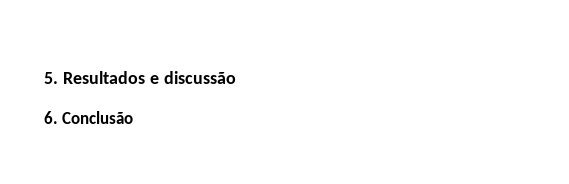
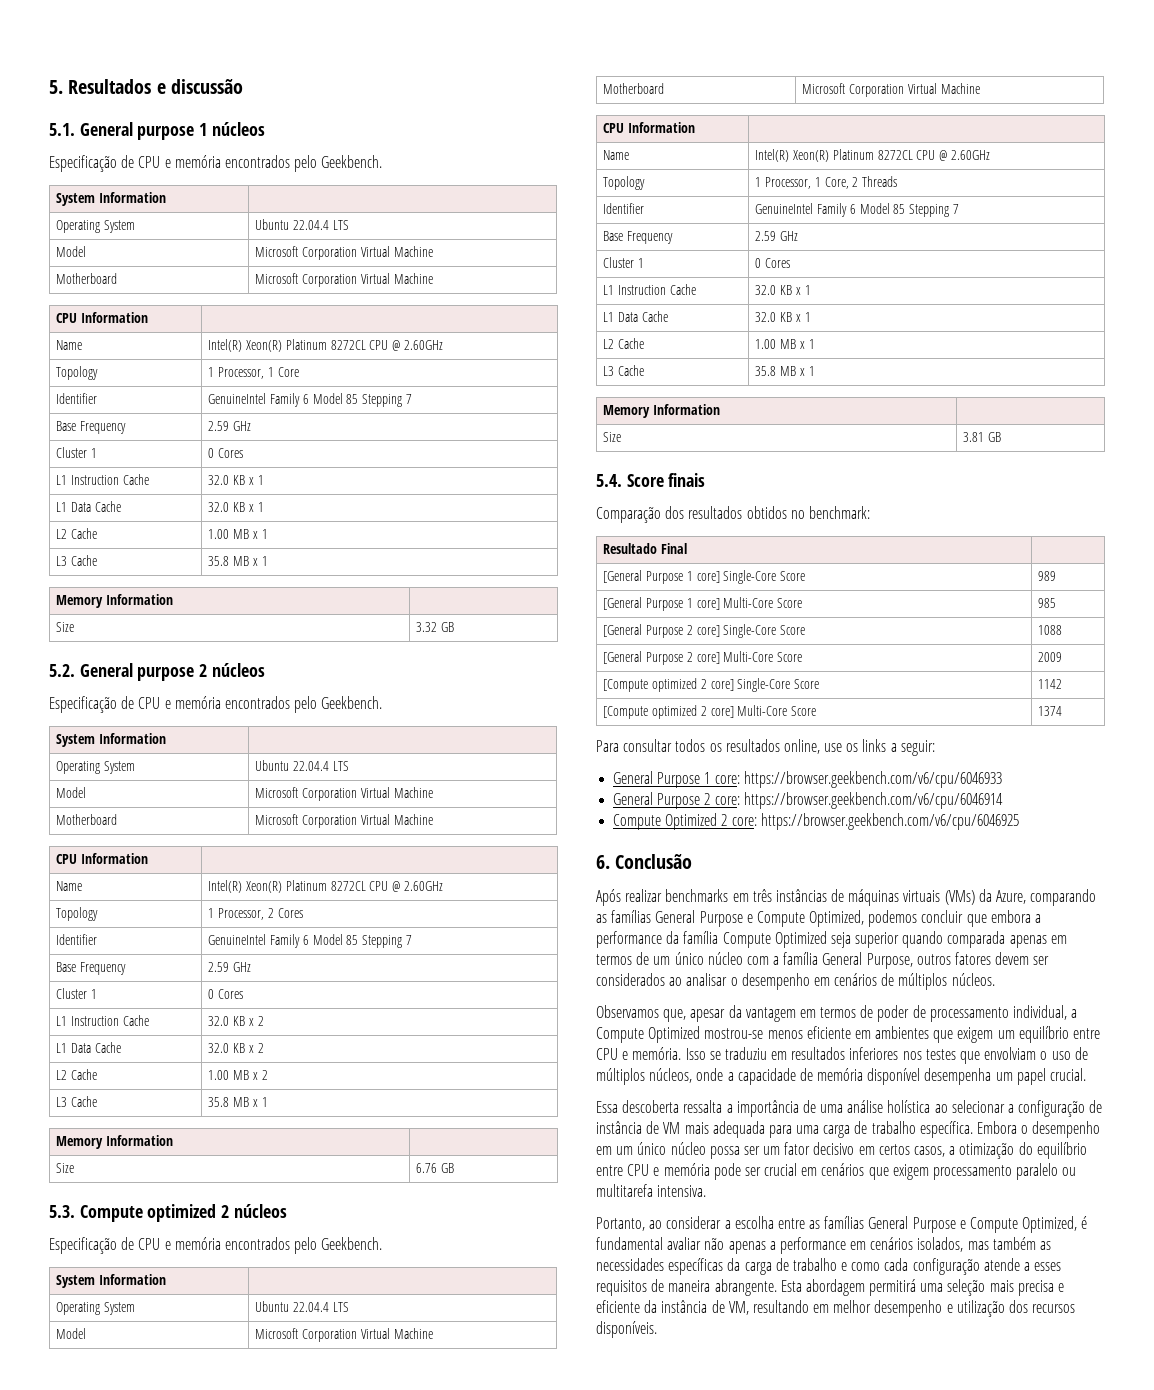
+ 5.1. General purpose 1 núcleos
+ Especificação de CPU e memória encontrados pelo Geekbench.
+ System Information |
+ Operating System | Ubuntu 22.04.4 LTS
+ Model | Microsoft Corporation Virtual Machine
+ Motherboard | Microsoft Corporation Virtual Machine
+ CPU Information |
+ Name | Intel(R) Xeon(R) Platinum 8272CL CPU @ 2.60GHz
+ Topology | 1 Processor, 1 Core
+ Identifier | GenuineIntel Family 6 Model 85 Stepping 7
+ Base Frequency | 2.59 GHz
+ Cluster 1 | 0 Cores
+ L1 Instruction Cache | 32.0 KB x 1
+ L1 Data Cache | 32.0 KB x 1
+ L2 Cache | 1.00 MB x 1
+ L3 Cache | 35.8 MB x 1
+ Memory Information |
+ Size | 3.32 GB
+ 5.2. General purpose 2 núcleos
+ Especificação de CPU e memória encontrados pelo Geekbench.
+ System Information |
+ Operating System | Ubuntu 22.04.4 LTS
+ Model | Microsoft Corporation Virtual Machine
+ Motherboard | Microsoft Corporation Virtual Machine
+ CPU Information |
+ Name | Intel(R) Xeon(R) Platinum 8272CL CPU @ 2.60GHz
+ Topology | 1 Processor, 2 Cores
+ Identifier | GenuineIntel Family 6 Model 85 Stepping 7
+ Base Frequency | 2.59 GHz
+ Cluster 1 | 0 Cores
+ L1 Instruction Cache | 32.0 KB x 2
+ L1 Data Cache | 32.0 KB x 2
+ L2 Cache | 1.00 MB x 2
+ L3 Cache | 35.8 MB x 1
+ Memory Information |
+ Size | 6.76 GB
+ 5.3. Compute optimized 2 núcleos
+ Especificação de CPU e memória encontrados pelo Geekbench.
+ System Information |
+ Operating System | Ubuntu 22.04.4 LTS
+ Model | Microsoft Corporation Virtual Machine
+ Motherboard | Microsoft Corporation Virtual Machine
+ CPU Information |
+ Name | Intel(R) Xeon(R) Platinum 8272CL CPU @ 2.60GHz
+ Topology | 1 Processor, 1 Core, 2 Threads
+ Identifier | GenuineIntel Family 6 Model 85 Stepping 7
+ Base Frequency | 2.59 GHz
+ Cluster 1 | 0 Cores
+ L1 Instruction Cache | 32.0 KB x 1
+ L1 Data Cache | 32.0 KB x 1
+ L2 Cache | 1.00 MB x 1
+ L3 Cache | 35.8 MB x 1
+ Memory Information |
+ Size | 3.81 GB
+ 5.4. Score finais
+ Comparação dos resultados obtidos no benchmark:
+ Resultado Final |
+ [General Purpose 1 core] Single-Core Score | 989
+ [General Purpose 1 core] Multi-Core Score | 985
+ [General Purpose 2 core] Single-Core Score | 1088
+ [General Purpose 2 core] Multi-Core Score | 2009
+ [Compute optimized 2 core] Single-Core Score | 1142
+ [Compute optimized 2 core] Multi-Core Score | 1374
+ Para consultar todos os resultados online, use os links a seguir:
+ General Purpose 1 core: https://browser.geekbench.com/v6/cpu/6046933
+ General Purpose 2 core: https://browser.geekbench.com/v6/cpu/6046914
+ Compute Optimized 2 core: https://browser.geekbench.com/v6/cpu/6046925
  6. Conclusão
+ Após realizar benchmarks em três instâncias de máquinas virtuais (VMs) da Azure, comparando as famílias General Purpose e Compute Optimized, podemos concluir que embora a performance da família Compute Optimized seja superior quando comparada apenas em termos de um único núcleo com a família General Purpose, outros fatores devem ser considerados ao analisar o desempenho em cenários de múltiplos núcleos.
+ Observamos que, apesar da vantagem em termos de poder de processamento individual, a Compute Optimized mostrou-se menos eficiente em ambientes que exigem um equilíbrio entre CPU e memória. Isso se traduziu em resultados inferiores nos testes que envolviam o uso de múltiplos núcleos, onde a capacidade de memória disponível desempenha um papel crucial.
+ Essa descoberta ressalta a importância de uma análise holística ao selecionar a configuração de instância de VM mais adequada para uma carga de trabalho específica. Embora o desempenho em um único núcleo possa ser um fator decisivo em certos casos, a otimização do equilíbrio entre CPU e memória pode ser crucial em cenários que exigem processamento paralelo ou multitarefa intensiva.
+ Portanto, ao considerar a escolha entre as famílias General Purpose e Compute Optimized, é fundamental avaliar não apenas a performance em cenários isolados, mas também as necessidades específicas da carga de trabalho e como cada configuração atende a esses requisitos de maneira abrangente. Esta abordagem permitirá uma seleção mais precisa e eficiente da instância de VM, resultando em melhor desempenho e utilização dos recursos disponíveis.

